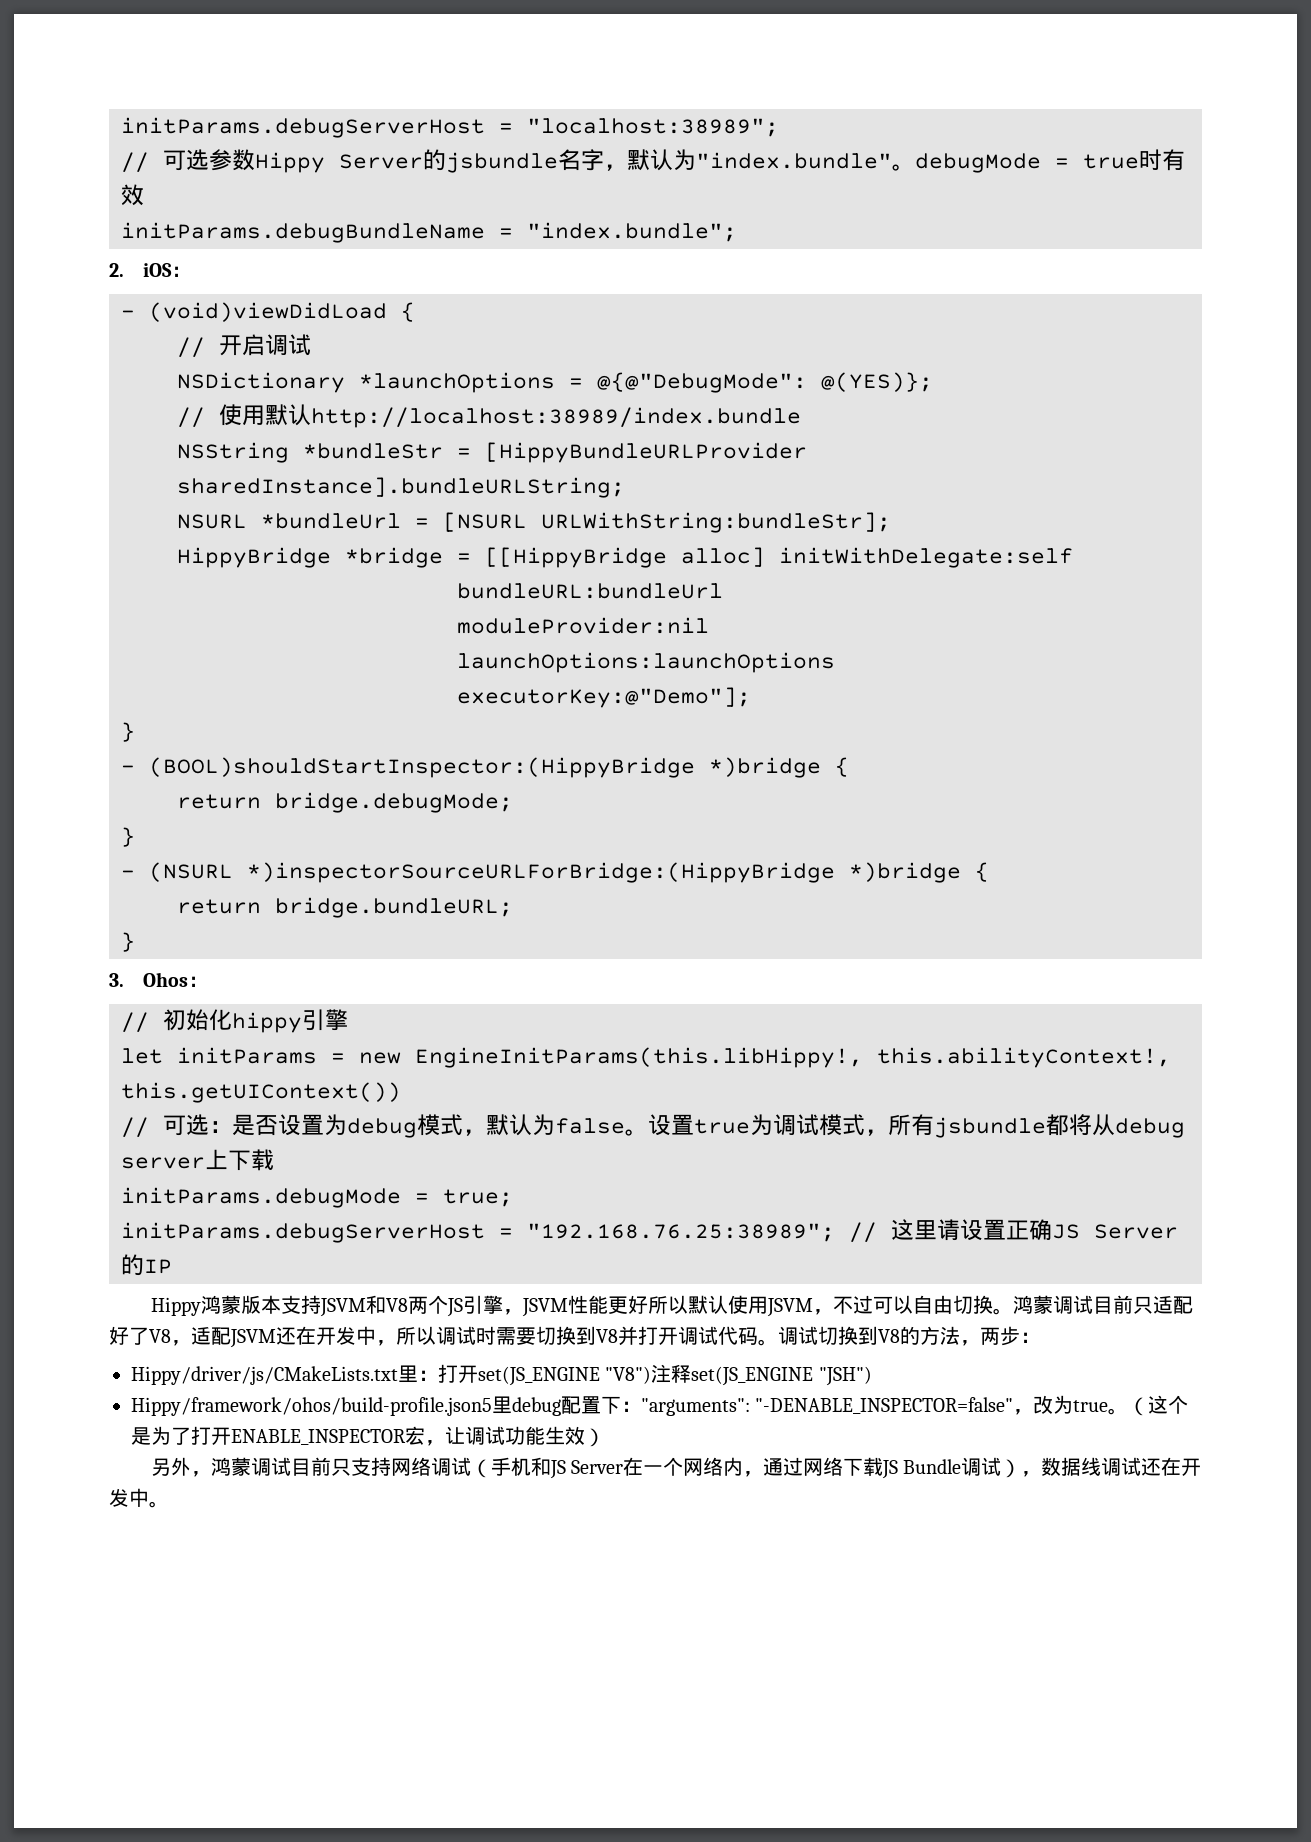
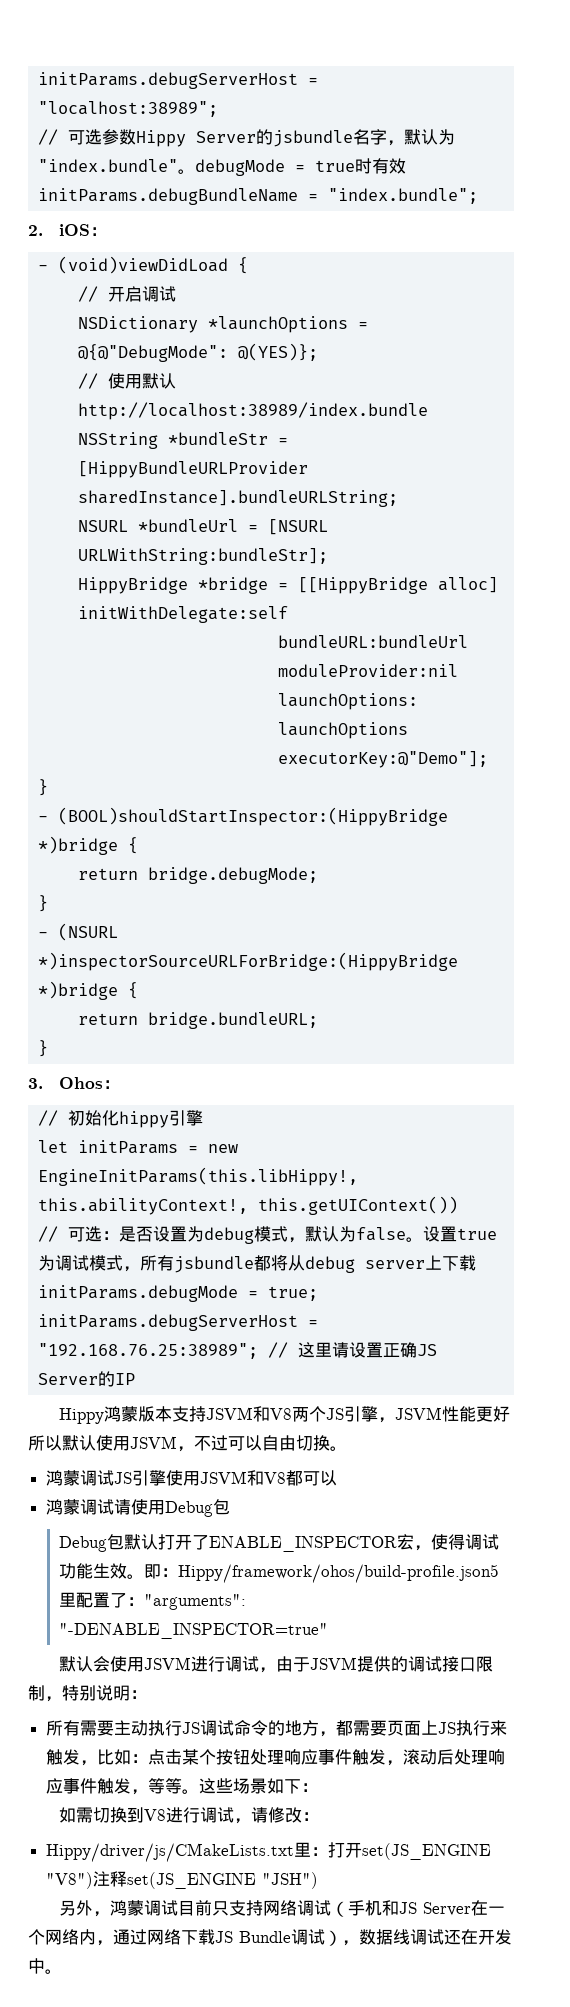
- Hippy鸿蒙版本支持JSVM和V8两个JS引擎，JSVM性能更好所以默认使用JSVM，不过可以自由切换。鸿蒙调试目前只适配好了V8，适配JSVM还在开发中，所以调试时需要切换到V8并打开调试代码。调试切换到V8的方法，两步：
+ Hippy鸿蒙版本支持JSVM和V8两个JS引擎，JSVM性能更好所以默认使用JSVM，不过可以自由切换。
+ 鸿蒙调试JS引擎使用JSVM和V8都可以
+ 鸿蒙调试请使用Debug包
+ Debug包默认打开了ENABLE_INSPECTOR宏，使得调试功能生效。即：Hippy/framework/ohos/build-profile.json5里配置了："arguments": "-DENABLE_INSPECTOR=true"
+ 默认会使用JSVM进行调试，由于JSVM提供的调试接口限制，特别说明：
+ 所有需要主动执行JS调试命令的地方，都需要页面上JS执行来触发，比如：点击某个按钮处理响应事件触发，滚动后处理响应事件触发，等等。这些场景如下：
+ 如需切换到V8进行调试，请修改：
- Hippy/framework/ohos/build-profile.json5里debug配置下："arguments": "-DENABLE_INSPECTOR=false"，改为true。（这个是为了打开ENABLE_INSPECTOR宏，让调试功能生效）

